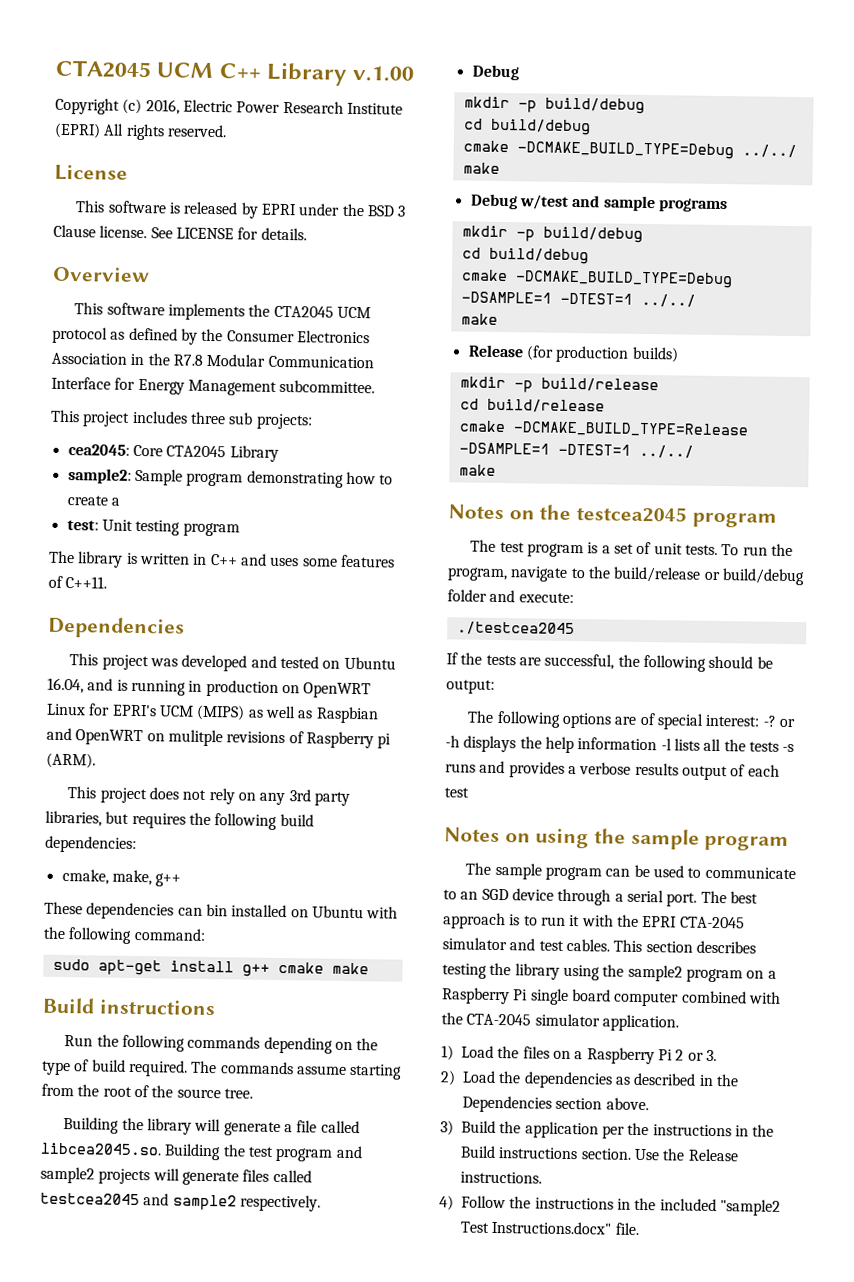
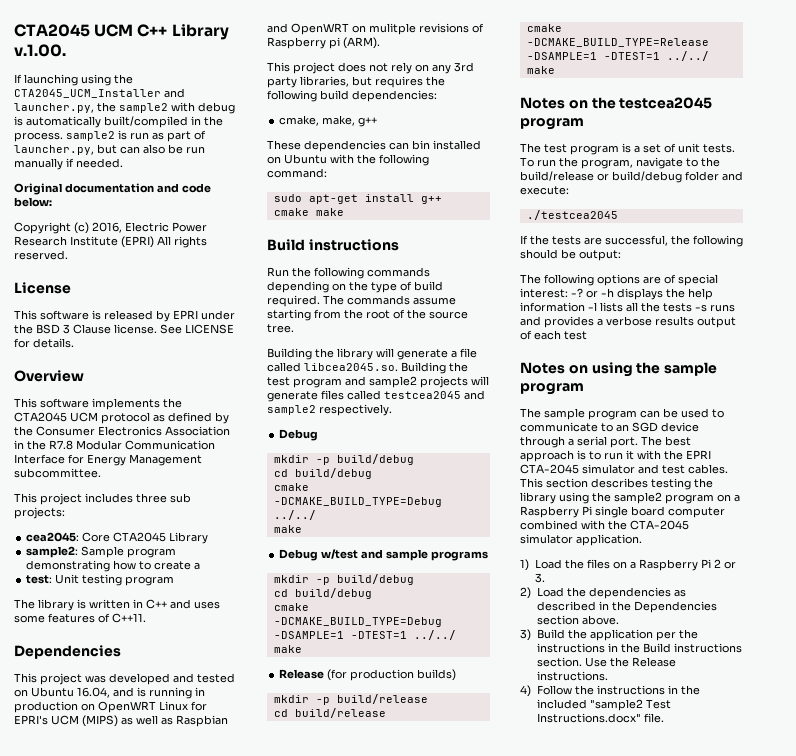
- CTA2045 UCM C++ Library v.1.00
+ CTA2045 UCM C++ Library v.1.00.
+ If launching using the CTA2045_UCM_Installer and launcher.py, the sample2 with debug is automatically built/compiled in the process. sample2 is run as part of launcher.py, but can also be run manually if needed.
+ Original documentation and code below:

